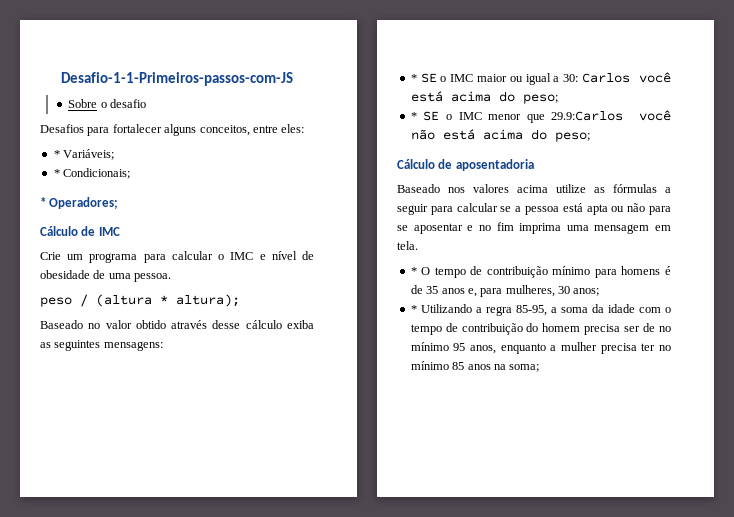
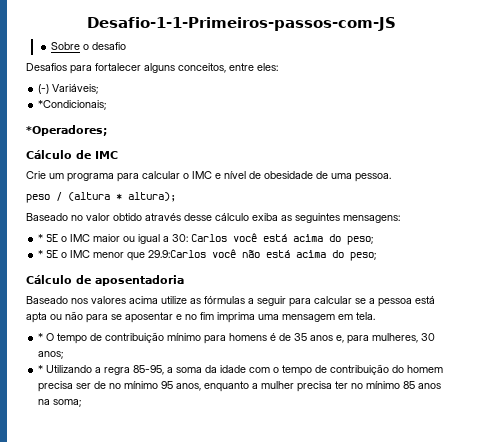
- * Variáveis;
+ (-) Variáveis;
- * Condicionais;
- * Operadores;
+ *Condicionais;
+ *Operadores;

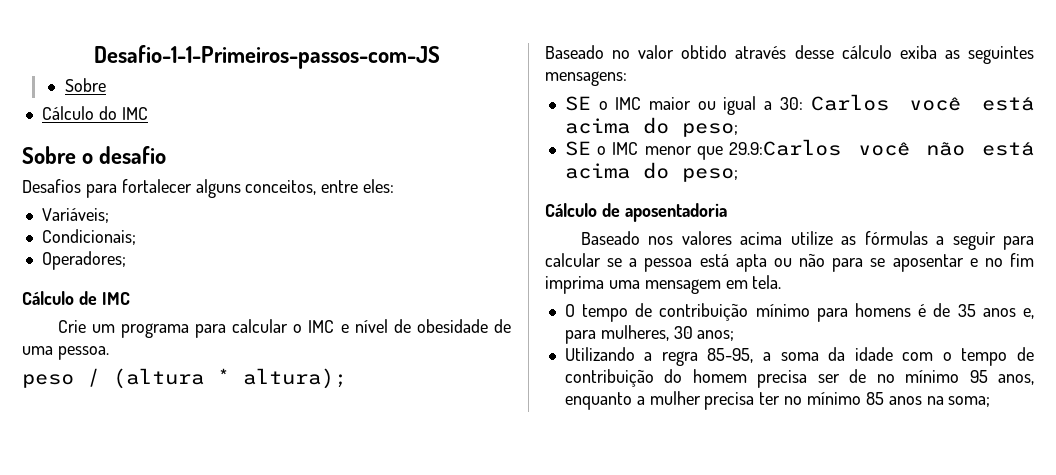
  Desafio-1-1-Primeiros-passos-com-JS
+ Sobre
+ Cálculo do IMC
- (-) Variáveis;
+ Variáveis;
- *Condicionais;
- *Operadores;
+ Condicionais;
+ Operadores;
- * SE o IMC maior ou igual a 30: Carlos você está acima do peso;
+ SE o IMC maior ou igual a 30: Carlos você está acima do peso;
- * SE o IMC menor que 29.9:Carlos você não está acima do peso;
+ SE o IMC menor que 29.9:Carlos você não está acima do peso;
- * O tempo de contribuição mínimo para homens é de 35 anos e, para mulheres, 30 anos;
+ O tempo de contribuição mínimo para homens é de 35 anos e, para mulheres, 30 anos;
- * Utilizando a regra 85-95, a soma da idade com o tempo de contribuição do homem precisa ser de no mínimo 95 anos, enquanto a mulher precisa ter no mínimo 85 anos na soma;
+ Utilizando a regra 85-95, a soma da idade com o tempo de contribuição do homem precisa ser de no mínimo 95 anos, enquanto a mulher precisa ter no mínimo 85 anos na soma;

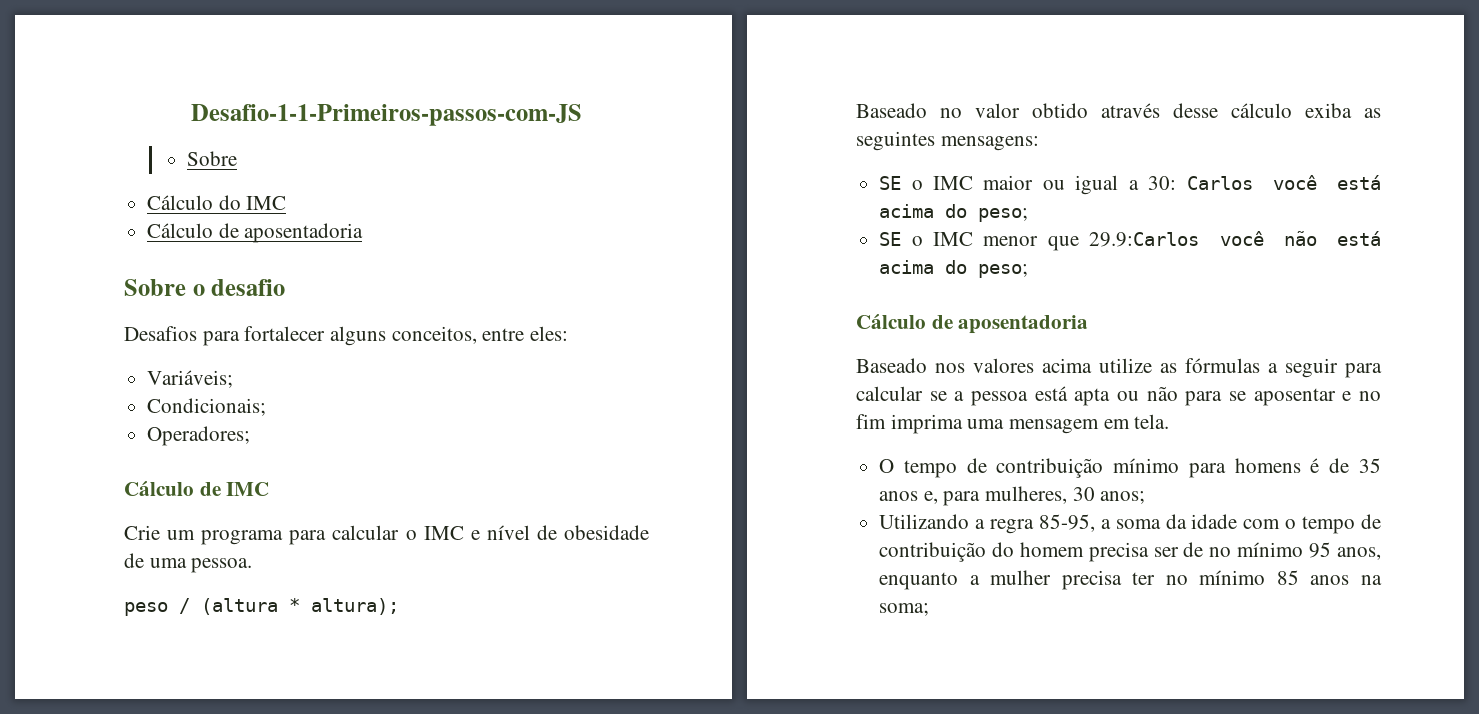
  Cálculo do IMC
+ Cálculo de aposentadoria

